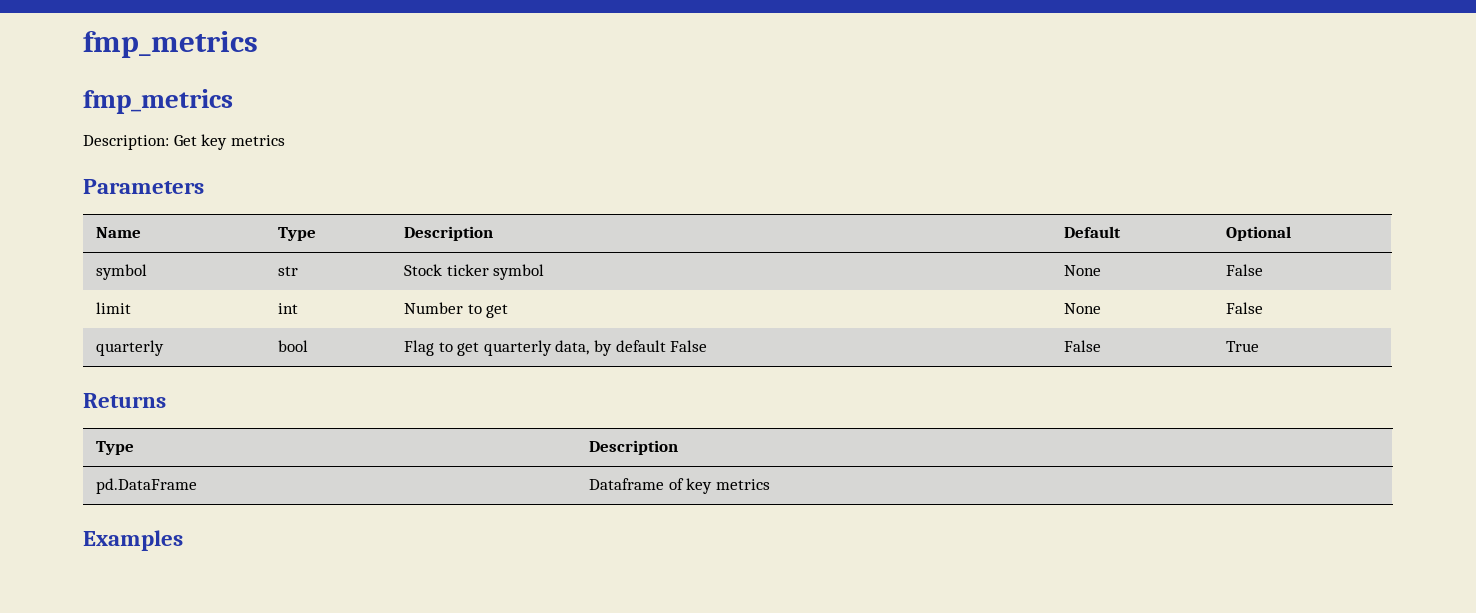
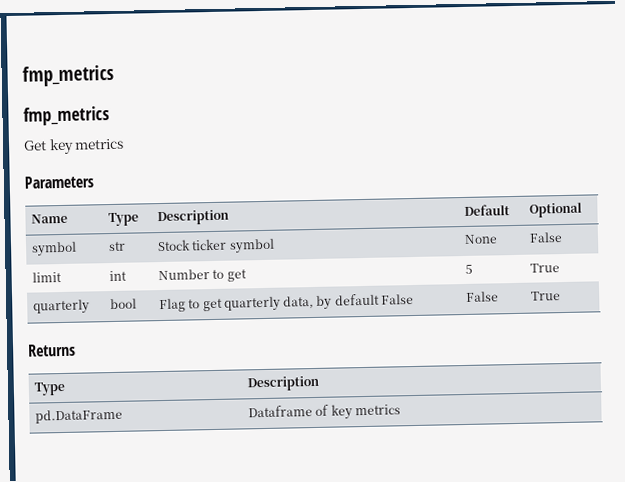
- Description: Get key metrics
+ Get key metrics
- limit | int | Number to get | None | False
+ limit | int | Number to get | 5 | True
- Examples

